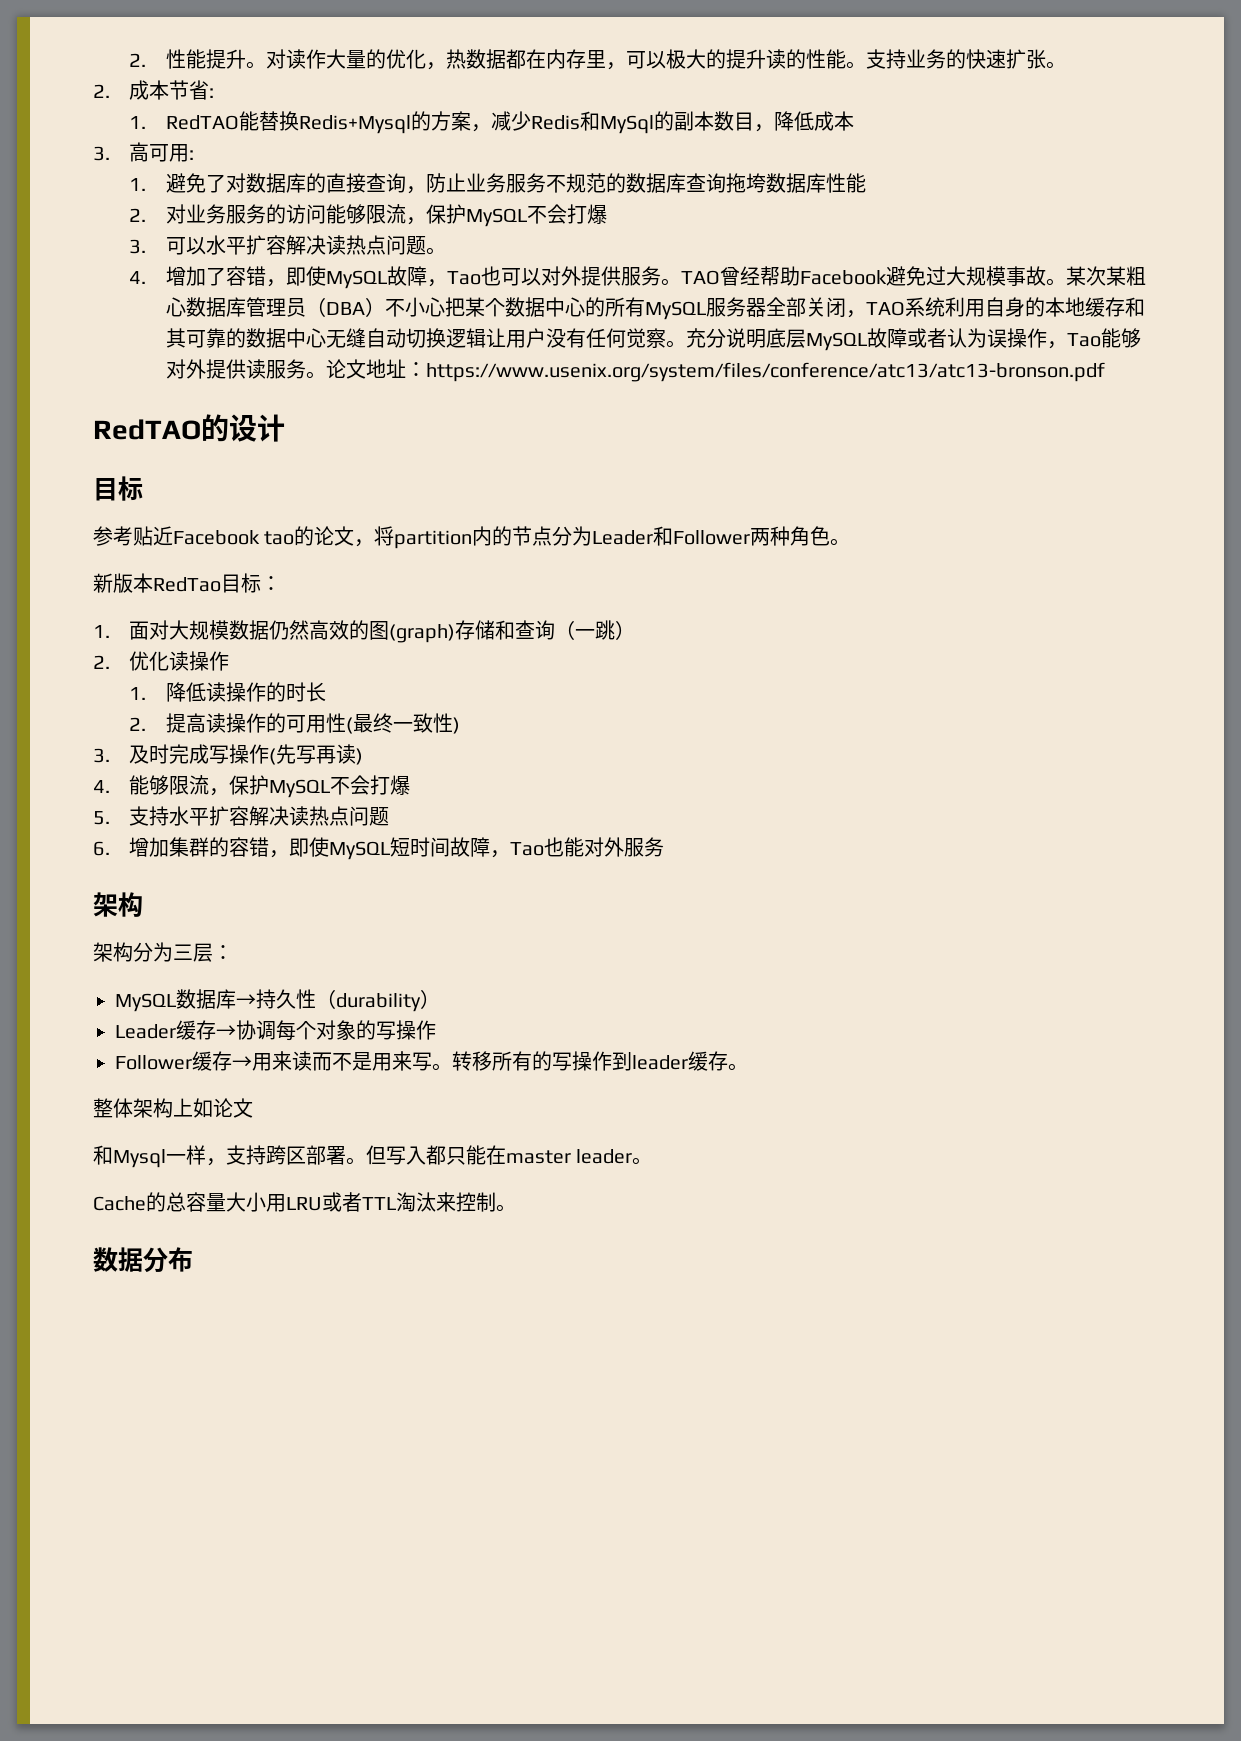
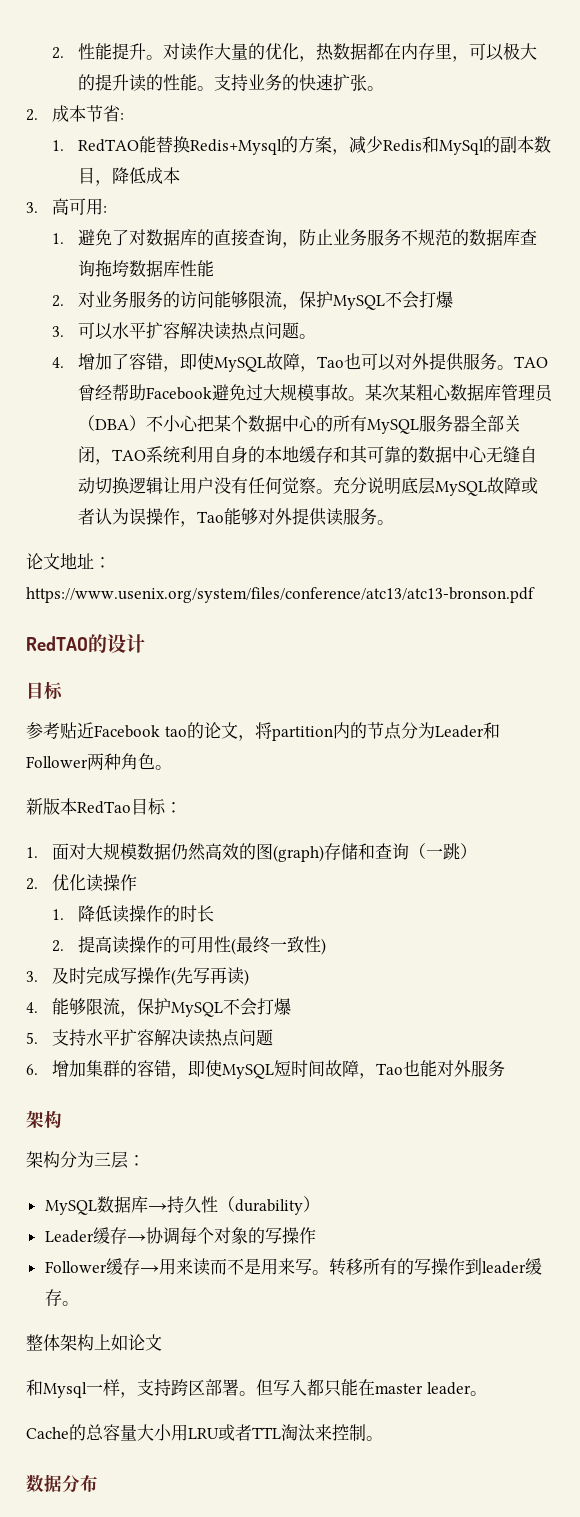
- 充分说明底层MySQL故障或者认为误操作，Tao能够对外提供读服务。论文地址：https://www.usenix.org/system/files/conference/atc13/atc13-bronson.pdf
+ 充分说明底层MySQL故障或者认为误操作，Tao能够对外提供读服务。
+ 论文地址：https://www.usenix.org/system/files/conference/atc13/atc13-bronson.pdf

